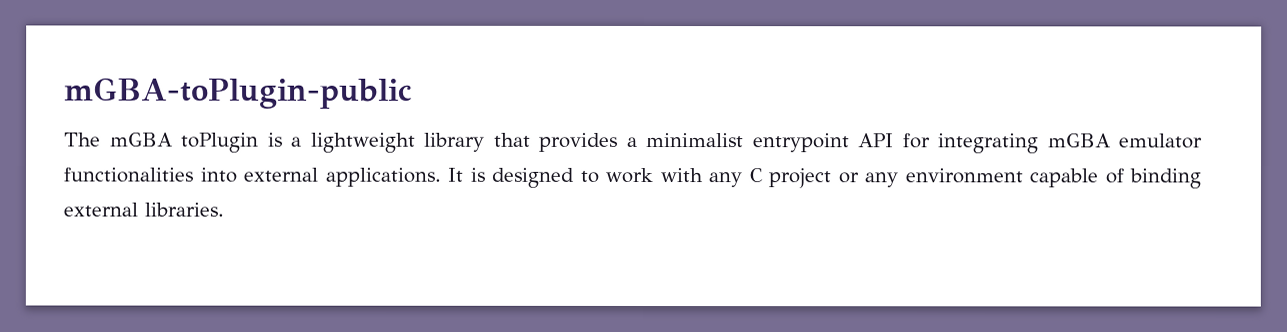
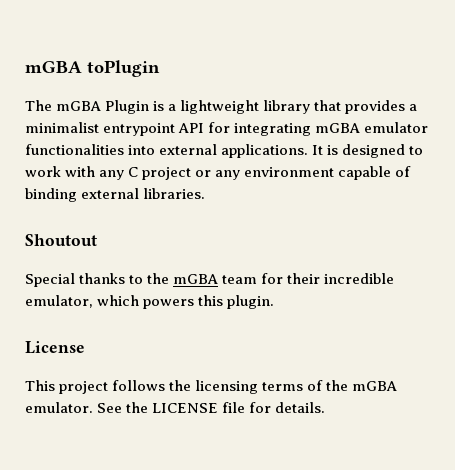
- mGBA-toPlugin-public
+ mGBA toPlugin
- The mGBA toPlugin is a lightweight library that provides a minimalist entrypoint API for integrating mGBA emulator functionalities into external applications.
+ The mGBA Plugin is a lightweight library that provides a minimalist entrypoint API for integrating mGBA emulator functionalities into external applications.
+ Shoutout
+ Special thanks to the mGBA team for their incredible emulator, which powers this plugin.
+ License
+ This project follows the licensing terms of the mGBA emulator. See the LICENSE file for details.

